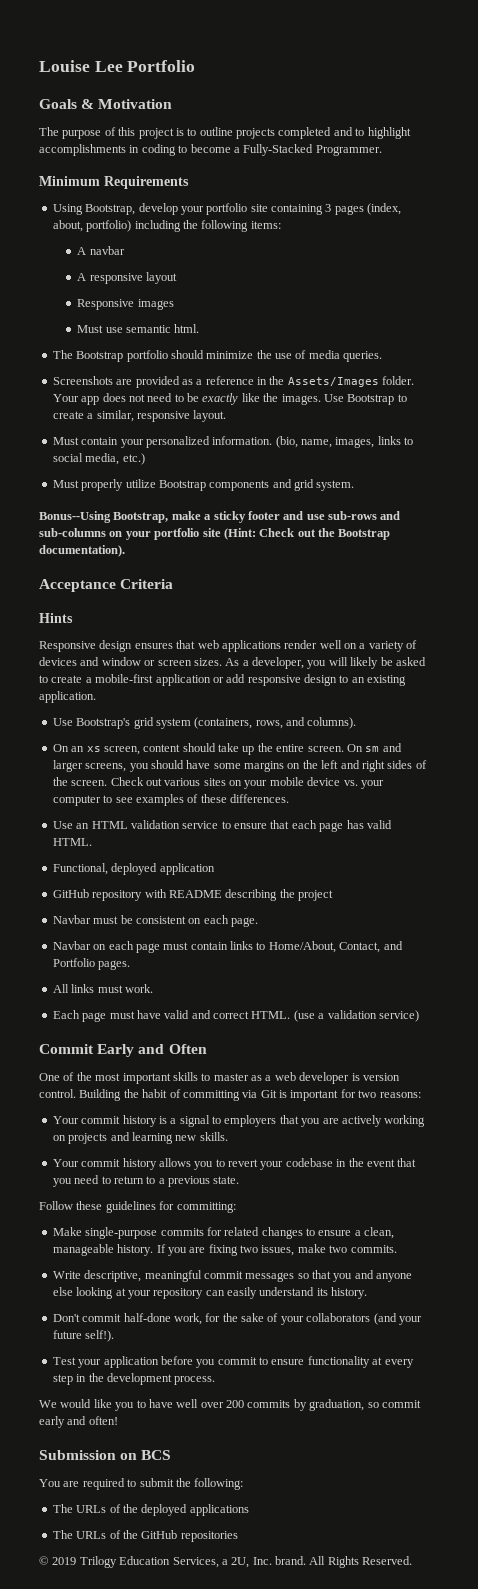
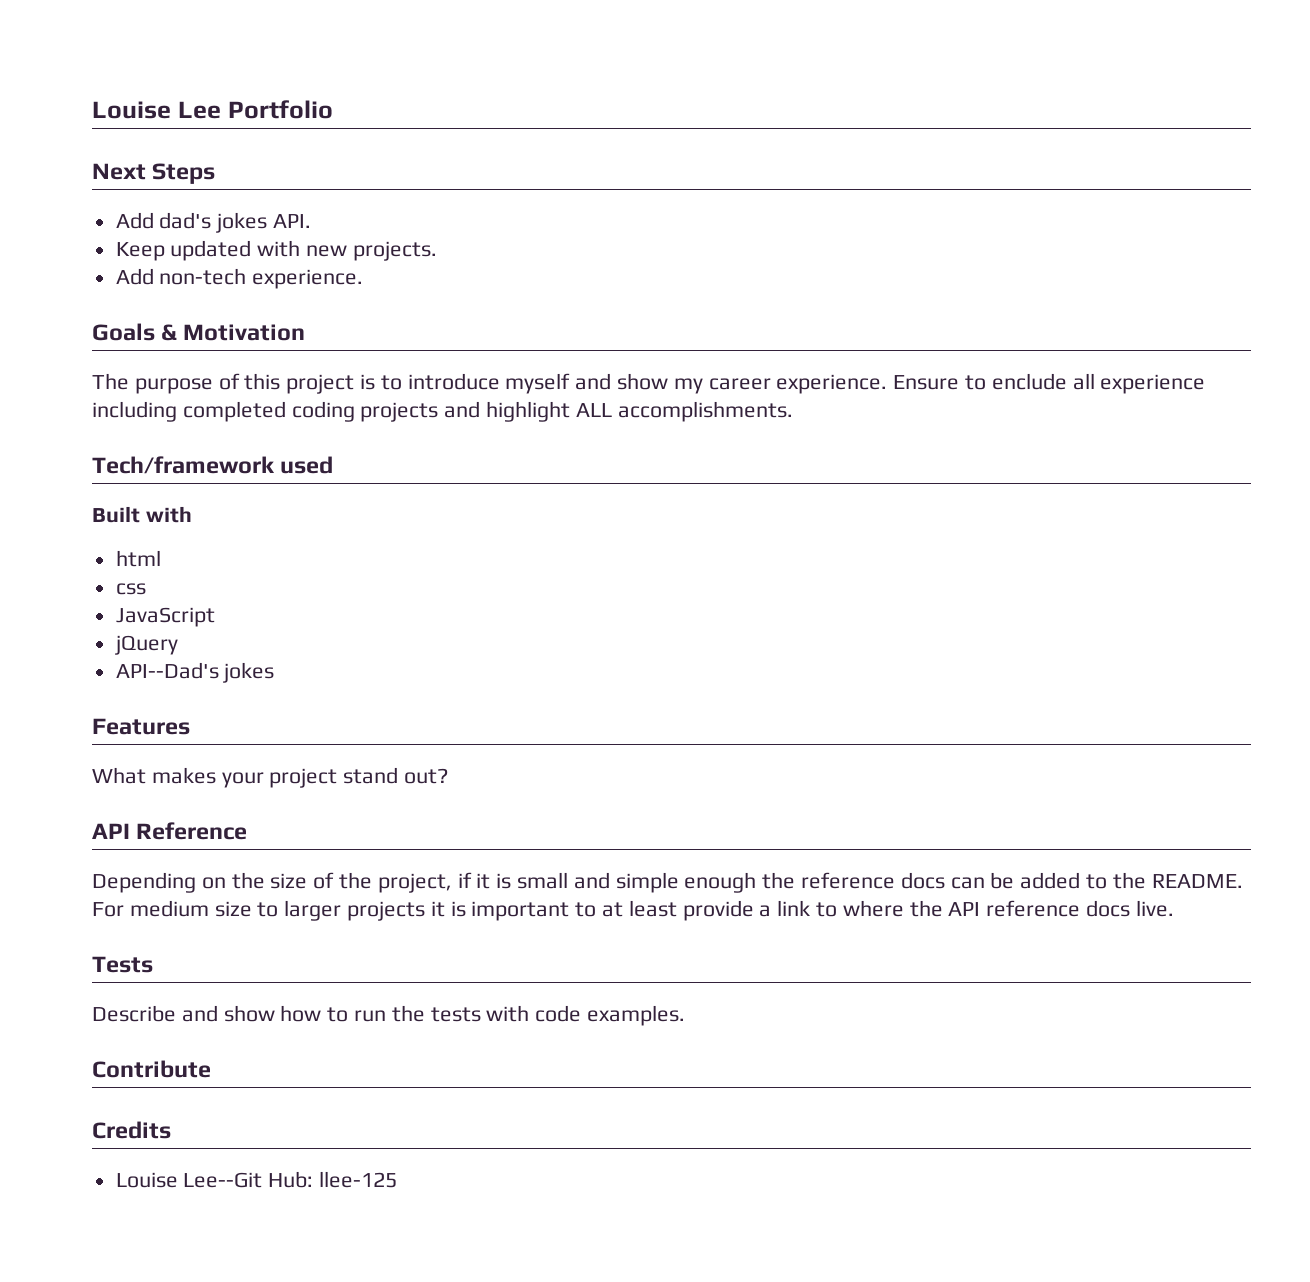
+ Next Steps
+ Add dad's jokes API.
+ Keep updated with new projects.
+ Add non-tech experience.
- The purpose of this project is to outline projects completed and to highlight accomplishments in coding to become a Fully-Stacked Programmer.
- Minimum Requirements
- Using Bootstrap, develop your portfolio site containing 3 pages (index, about, portfolio) including the following items:
- A navbar
- A responsive layout
- Responsive images
- Must use semantic html.
- The Bootstrap portfolio should minimize the use of media queries.
- Screenshots are provided as a reference in the Assets/Images folder. Your app does not need to be exactly like the images. Use Bootstrap to create a similar, responsive layout.
- Must contain your personalized information. (bio, name, images, links to social media, etc.)
- Must properly utilize Bootstrap components and grid system.
- Bonus--Using Bootstrap, make a sticky footer and use sub-rows and sub-columns on your portfolio site (Hint: Check out the Bootstrap documentation).
- Acceptance Criteria
- Hints
- Responsive design ensures that web applications render well on a variety of devices and window or screen sizes. As a developer, you will likely be asked to create a mobile-first application or add responsive design to an existing application.
- Use Bootstrap's grid system (containers, rows, and columns).
- On an xs screen, content should take up the entire screen. On sm and larger screens, you should have some margins on the left and right sides of the screen. Check out various sites on your mobile device vs. your computer to see examples of these differences.
- Use an HTML validation service to ensure that each page has valid HTML.
- Functional, deployed application
- GitHub repository with README describing the project
- Navbar must be consistent on each page.
- Navbar on each page must contain links to Home/About, Contact, and Portfolio pages.
- All links must work.
- Each page must have valid and correct HTML. (use a validation service)
- Commit Early and Often
- One of the most important skills to master as a web developer is version control. Building the habit of committing via Git is important for two reasons:
- Your commit history is a signal to employers that you are actively working on projects and learning new skills.
- Your commit history allows you to revert your codebase in the event that you need to return to a previous state.
- Follow these guidelines for committing:
- Make single-purpose commits for related changes to ensure a clean, manageable history. If you are fixing two issues, make two commits.
- Write descriptive, meaningful commit messages so that you and anyone else looking at your repository can easily understand its history.
- Don't commit half-done work, for the sake of your collaborators (and your future self!).
- Test your application before you commit to ensure functionality at every step in the development process.
- We would like you to have well over 200 commits by graduation, so commit early and often!
- Submission on BCS
- You are required to submit the following:
- The URLs of the deployed applications
- The URLs of the GitHub repositories
- © 2019 Trilogy Education Services, a 2U, Inc. brand. All Rights Reserved.
+ The purpose of this project is to introduce myself and show my career experience. Ensure to enclude all experience including completed coding projects and highlight ALL accomplishments.
+ Tech/framework used
+ Built with
+ html
+ css
+ JavaScript
+ jQuery
+ API--Dad's jokes
+ Features
+ What makes your project stand out?
+ API Reference
+ Depending on the size of the project, if it is small and simple enough the reference docs can be added to the README. For medium size to larger projects it is important to at least provide a link to where the API reference docs live.
+ Tests
+ Describe and show how to run the tests with code examples.
+ Contribute
+ Credits
+ Louise Lee--Git Hub: llee-125

